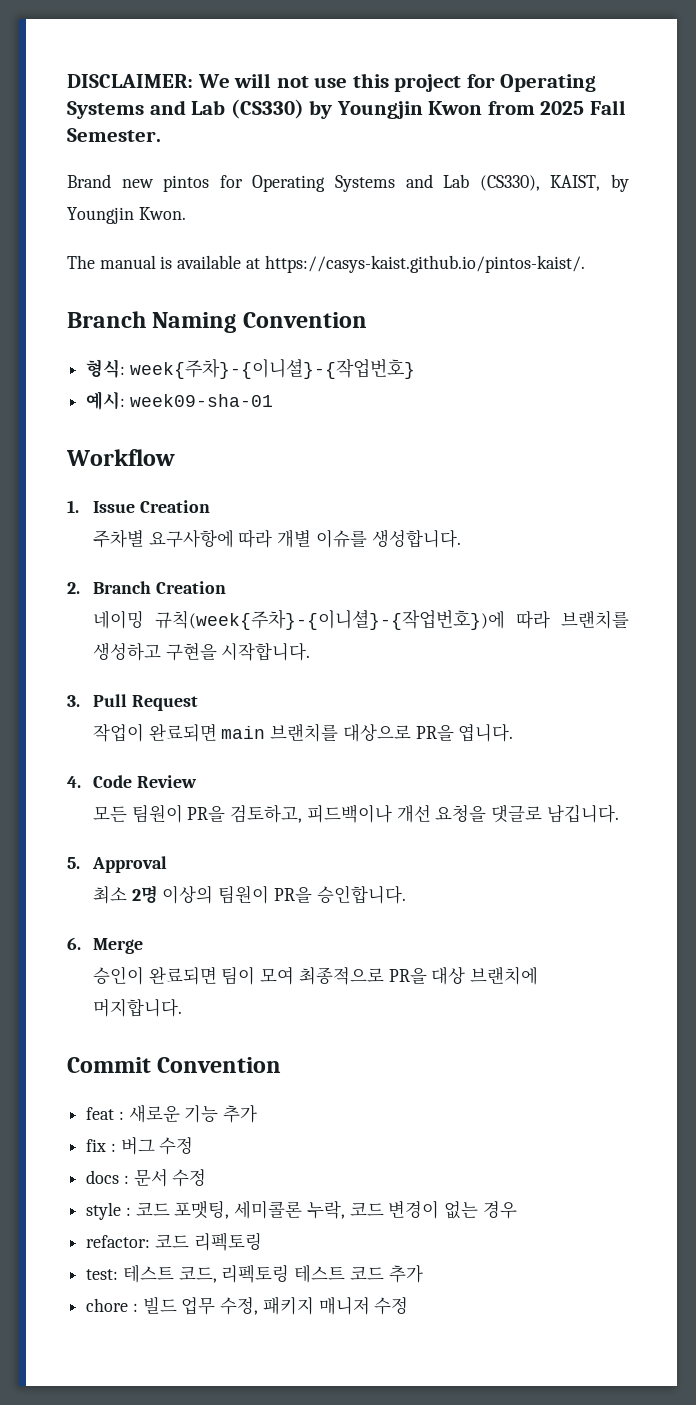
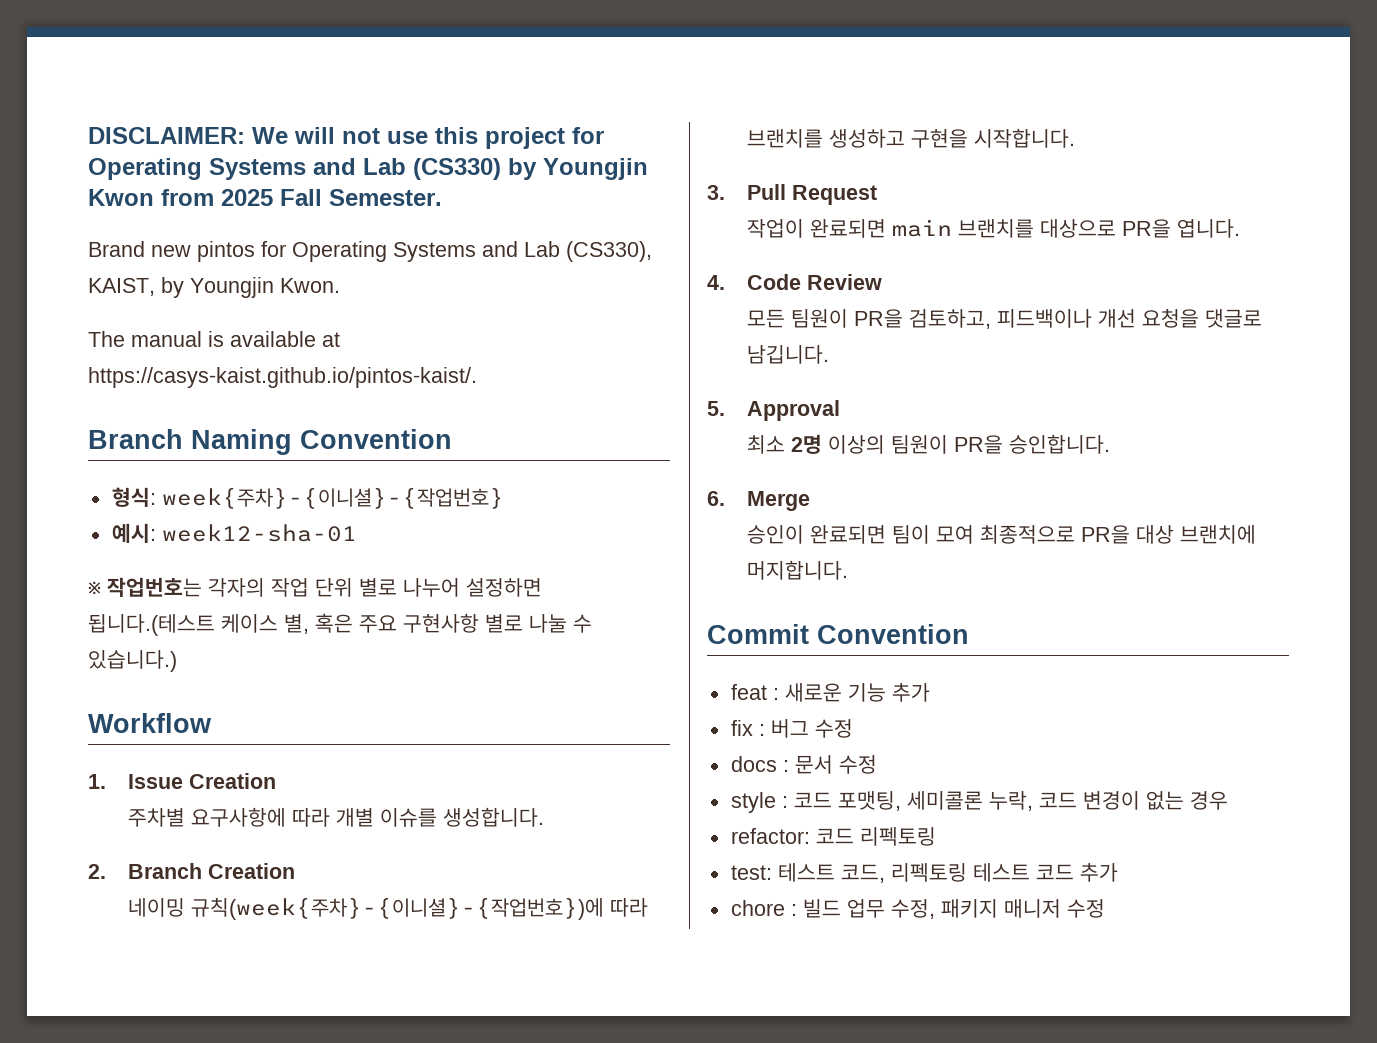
- 예시: week09-sha-01
+ 예시: week12-sha-01
+ ※ 작업번호는 각자의 작업 단위 별로 나누어 설정하면 됩니다.(테스트 케이스 별, 혹은 주요 구현사항 별로 나눌 수 있습니다.)

